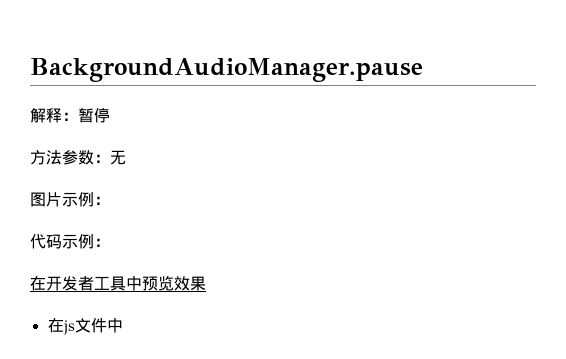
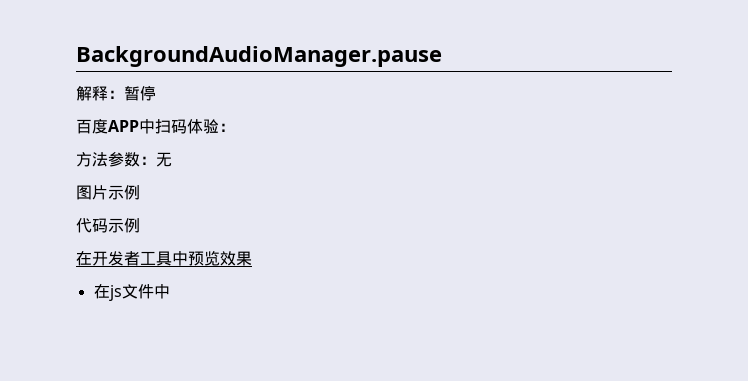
+ 百度APP中扫码体验：
- 图片示例：
+ 图片示例
- 代码示例：
+ 代码示例

